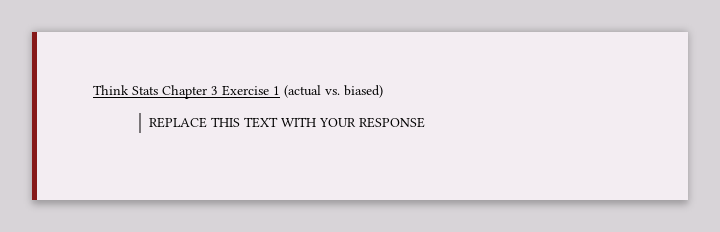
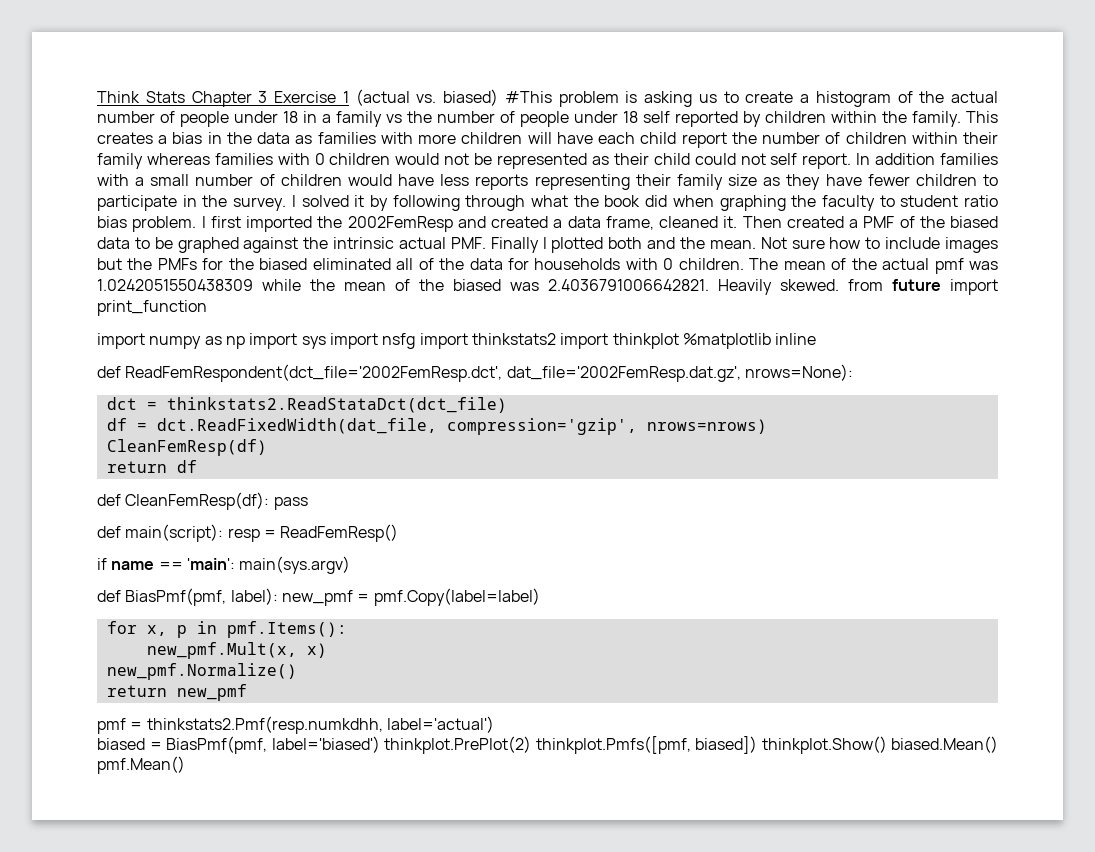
- Think Stats Chapter 3 Exercise 1 (actual vs. biased)
- REPLACE THIS TEXT WITH YOUR RESPONSE
+ Think Stats Chapter 3 Exercise 1 (actual vs. biased) #This problem is asking us to create a histogram of the actual number of people under 18 in a family vs the number of people under 18 self reported by children within the family. This creates a bias in the data as families with more children will have each child report the number of children within their family whereas families with 0 children would not be represented as their child could not self report. In addition families with a small number of children would have less reports representing their family size as they have fewer children to participate in the survey. I solved it by following through what the book did when graphing the faculty to student ratio bias problem. I first imported the 2002FemResp and created a data frame, cleaned it. Then created a PMF of the biased data to be graphed against the intrinsic actual PMF. Finally I plotted both and the mean. Not sure how to include images but the PMFs for the biased eliminated all of the data for households with 0 children. The mean of the actual pmf was 1.0242051550438309 while the mean of the biased was 2.4036791006642821. Heavily skewed. from future import print_function
+ import numpy as np import sys import nsfg import thinkstats2 import thinkplot %matplotlib inline
+ def ReadFemRespondent(dct_file='2002FemResp.dct', dat_file='2002FemResp.dat.gz', nrows=None):
+ dct = thinkstats2.ReadStataDct(dct_file)
+ df = dct.ReadFixedWidth(dat_file, compression='gzip', nrows=nrows)
+ CleanFemResp(df)
+ return df
+ def CleanFemResp(df): pass
+ def main(script): resp = ReadFemResp()
+ if name == 'main': main(sys.argv)
+ def BiasPmf(pmf, label): new_pmf = pmf.Copy(label=label)
+ for x, p in pmf.Items():
+ new_pmf.Mult(x, x)
+ new_pmf.Normalize()
+ return new_pmf
+ pmf = thinkstats2.Pmf(resp.numkdhh, label='actual')
+ biased = BiasPmf(pmf, label='biased') thinkplot.PrePlot(2) thinkplot.Pmfs([pmf, biased]) thinkplot.Show() biased.Mean() pmf.Mean()

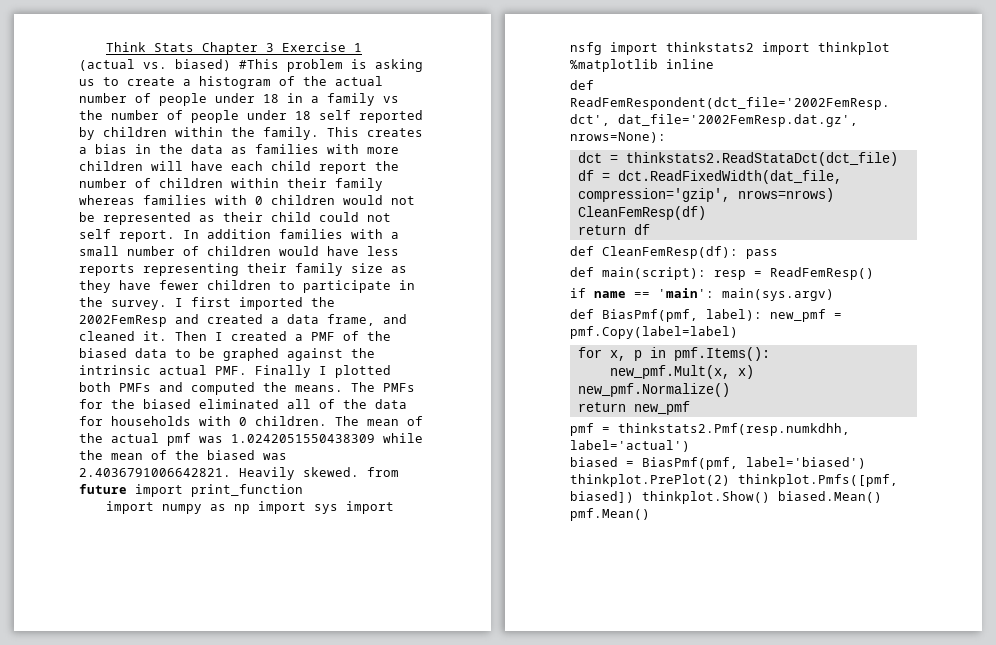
- I solved it by following through what the book did when graphing the faculty to student ratio bias problem. I first imported the 2002FemResp and created a data frame, cleaned it.
+ I first imported the 2002FemResp and created a data frame, and cleaned it.
- Then created a PMF of the biased data to be graphed against the intrinsic actual PMF. Finally I plotted both and the mean. Not sure how to include images but the PMFs for the biased eliminated all of the data for households with 0 children.
+ Then I created a PMF of the biased data to be graphed against the intrinsic actual PMF. Finally I plotted both PMFs and computed the means. The PMFs for the biased eliminated all of the data for households with 0 children.

